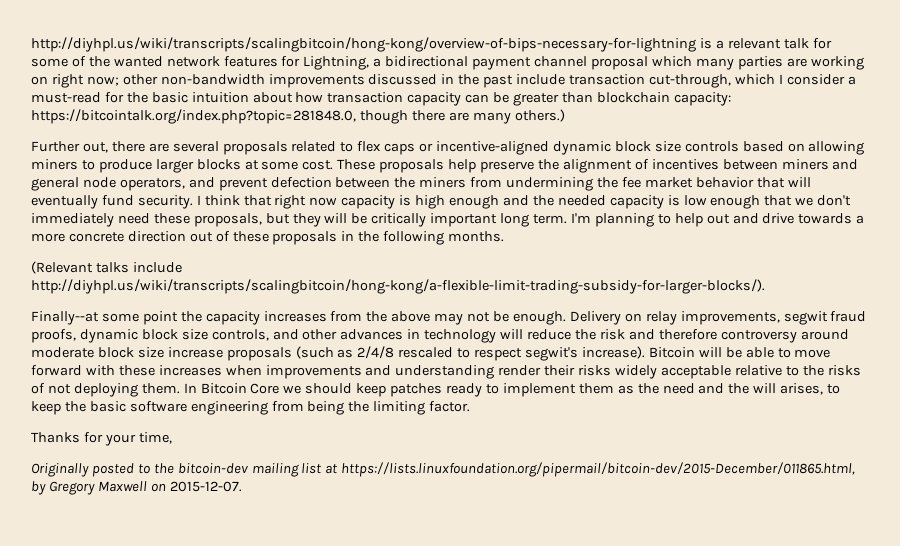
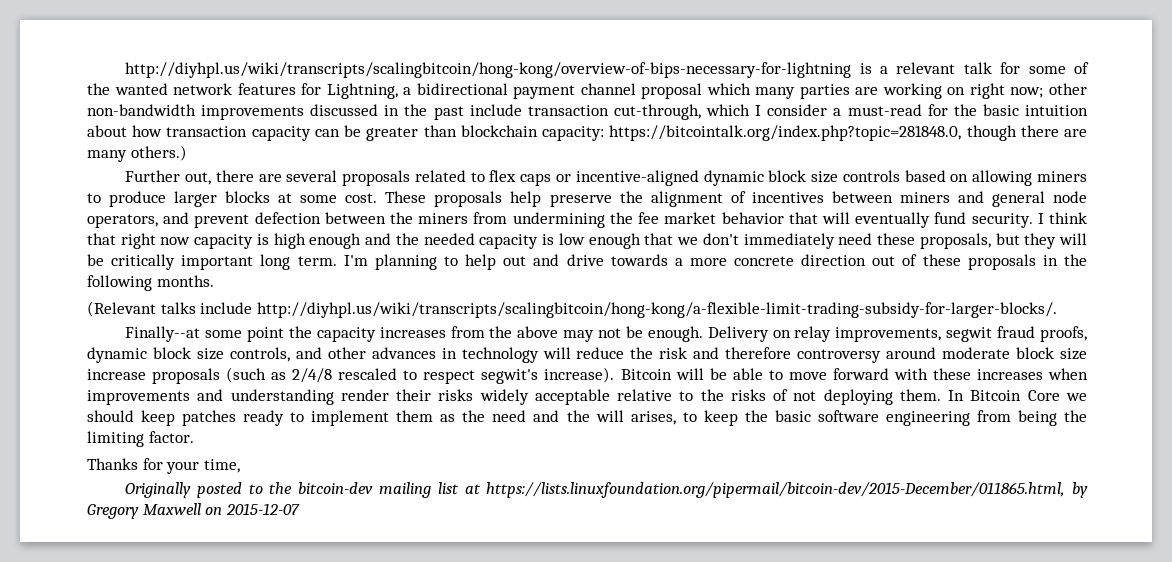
- (Relevant talks include http://diyhpl.us/wiki/transcripts/scalingbitcoin/hong-kong/a-flexible-limit-trading-subsidy-for-larger-blocks/).
+ (Relevant talks include http://diyhpl.us/wiki/transcripts/scalingbitcoin/hong-kong/a-flexible-limit-trading-subsidy-for-larger-blocks/.
- Originally posted to the bitcoin-dev mailing list at https://lists.linuxfoundation.org/pipermail/bitcoin-dev/2015-December/011865.html, by Gregory Maxwell on 2015-12-07.
+ Originally posted to the bitcoin-dev mailing list at https://lists.linuxfoundation.org/pipermail/bitcoin-dev/2015-December/011865.html, by Gregory Maxwell on 2015-12-07

